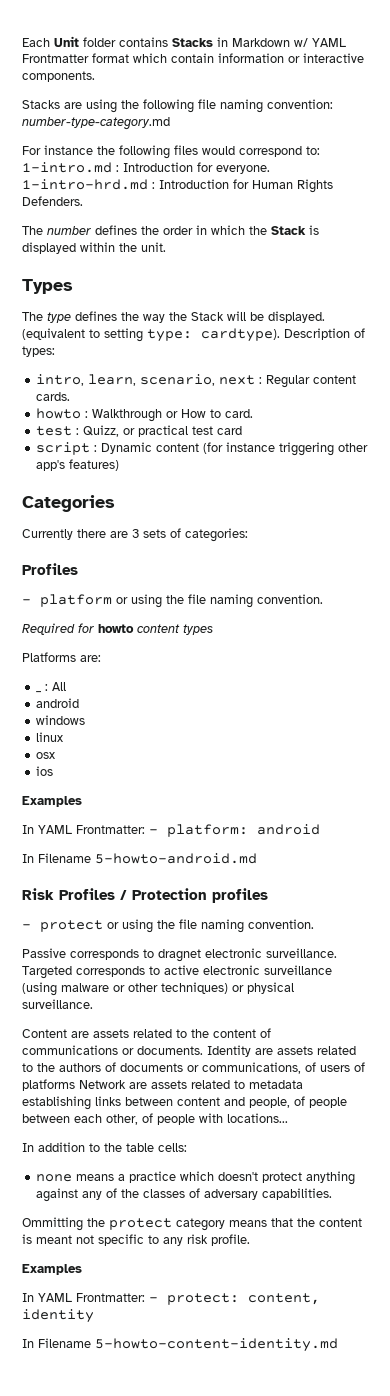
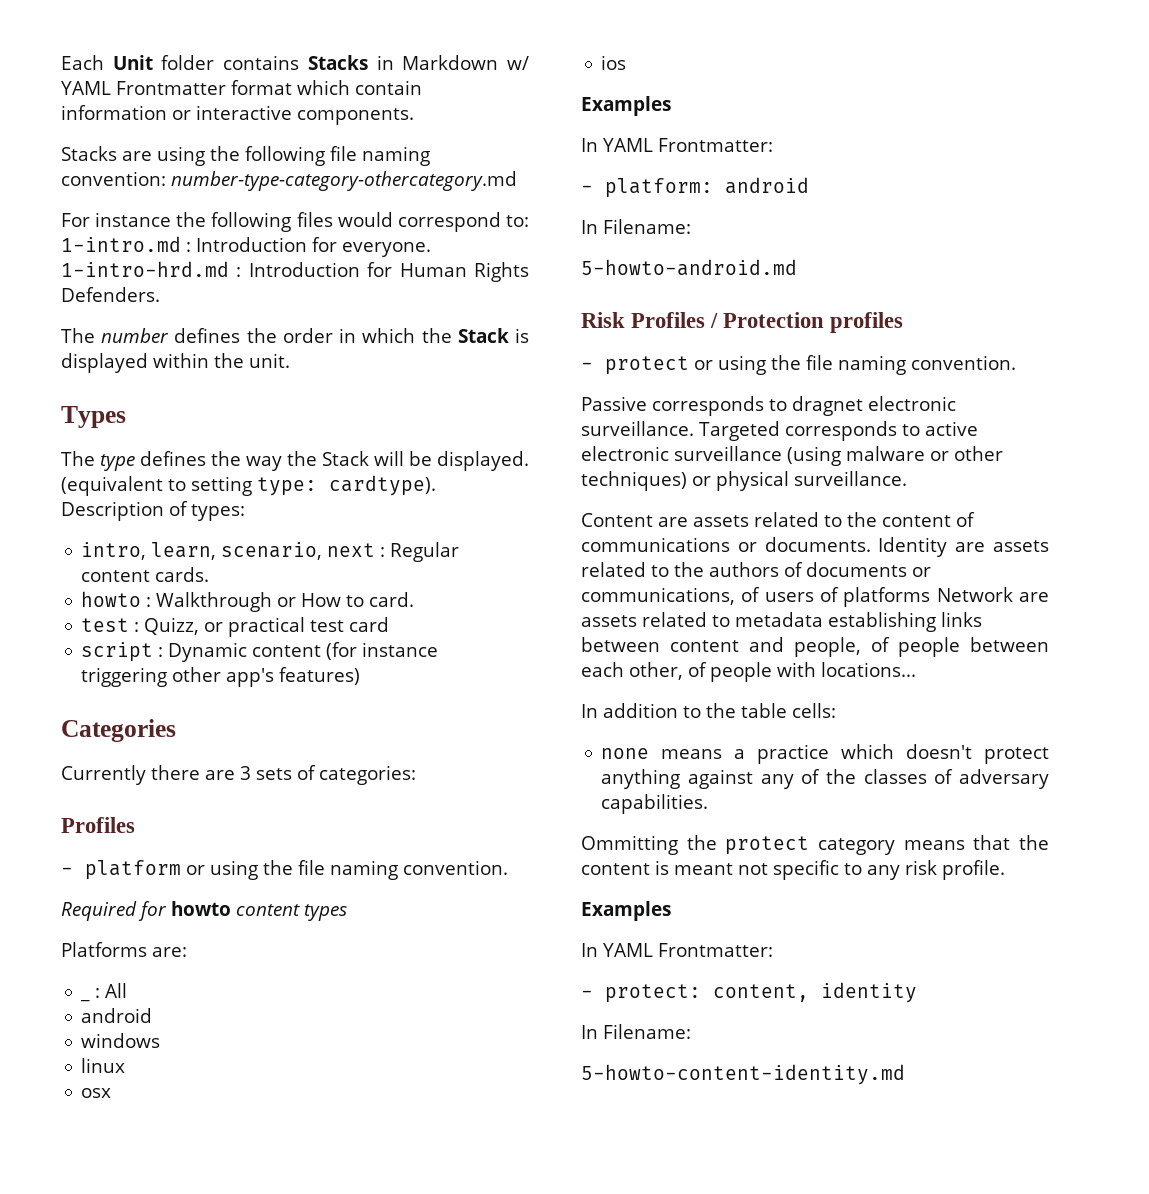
- Stacks are using the following file naming convention: number-type-category.md
+ Stacks are using the following file naming convention: number-type-category-othercategory.md
  ios
  Examples
- In YAML Frontmatter: - platform: android
- In Filename 5-howto-android.md
+ In YAML Frontmatter:
+ - platform: android
+ In Filename:
+ 5-howto-android.md
  Ommitting the protect category means that the content is meant not specific to any risk profile.
  Examples
- In YAML Frontmatter: - protect: content, identity
- In Filename 5-howto-content-identity.md
+ In YAML Frontmatter:
+ - protect: content, identity
+ In Filename:
+ 5-howto-content-identity.md

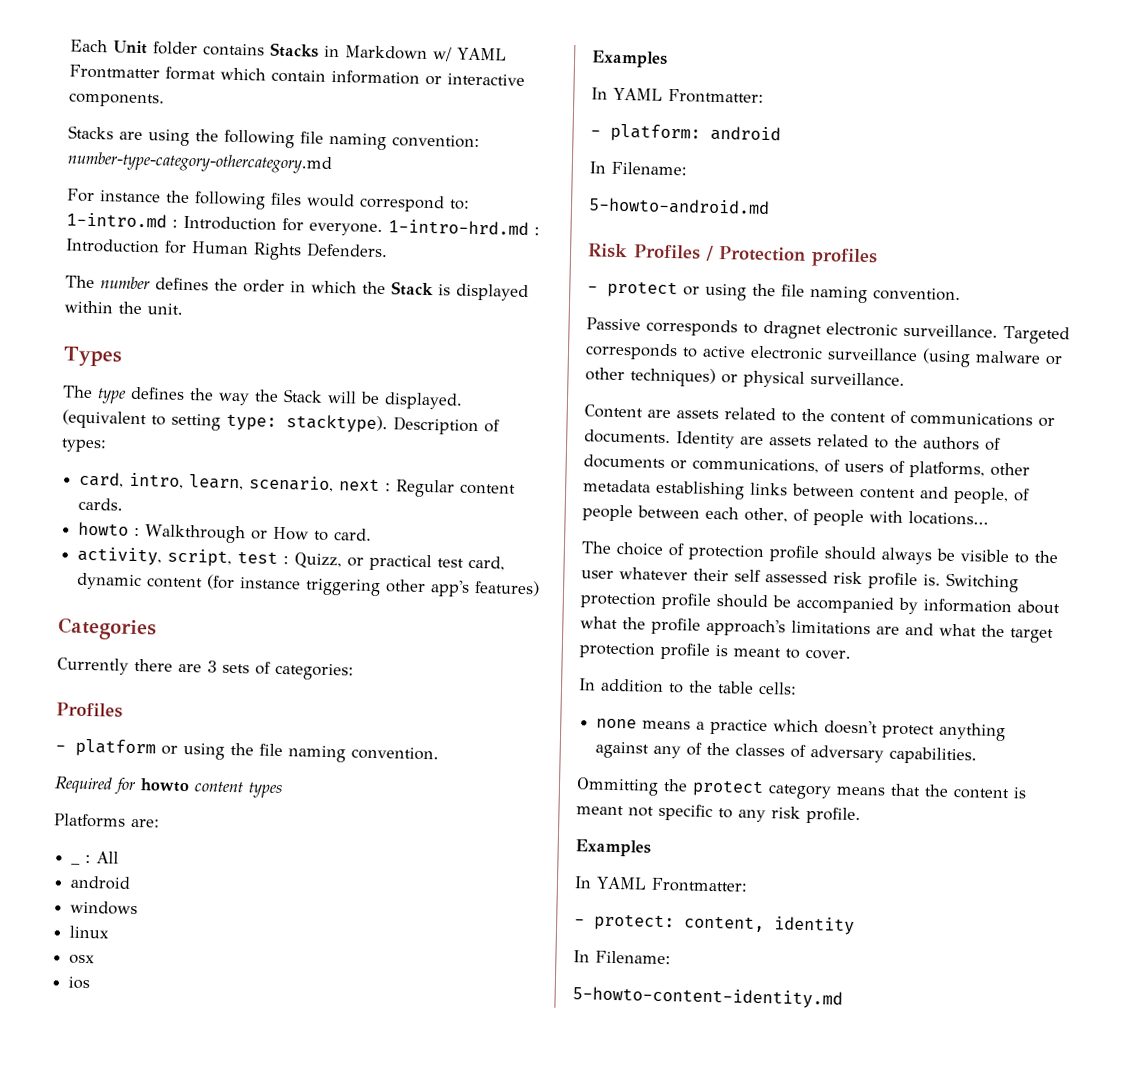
- (equivalent to setting type: cardtype).
+ (equivalent to setting type: stacktype).
- intro, learn, scenario, next : Regular content cards.
+ card, intro, learn, scenario, next : Regular content cards.
- test : Quizz, or practical test card
- script : Dynamic content (for instance triggering other app's features)
+ activity, script, test : Quizz, or practical test card, dynamic content (for instance triggering other app's features)
- Identity are assets related to the authors of documents or communications, of users of platforms Network are assets related to metadata establishing links between content and people, of people between each other, of people with locations...
+ Identity are assets related to the authors of documents or communications, of users of platforms, other metadata establishing links between content and people, of people between each other, of people with locations...
+ The choice of protection profile should always be visible to the user whatever their self assessed risk profile is. Switching protection profile should be accompanied by information about what the profile approach's limitations are and what the target protection profile is meant to cover.

